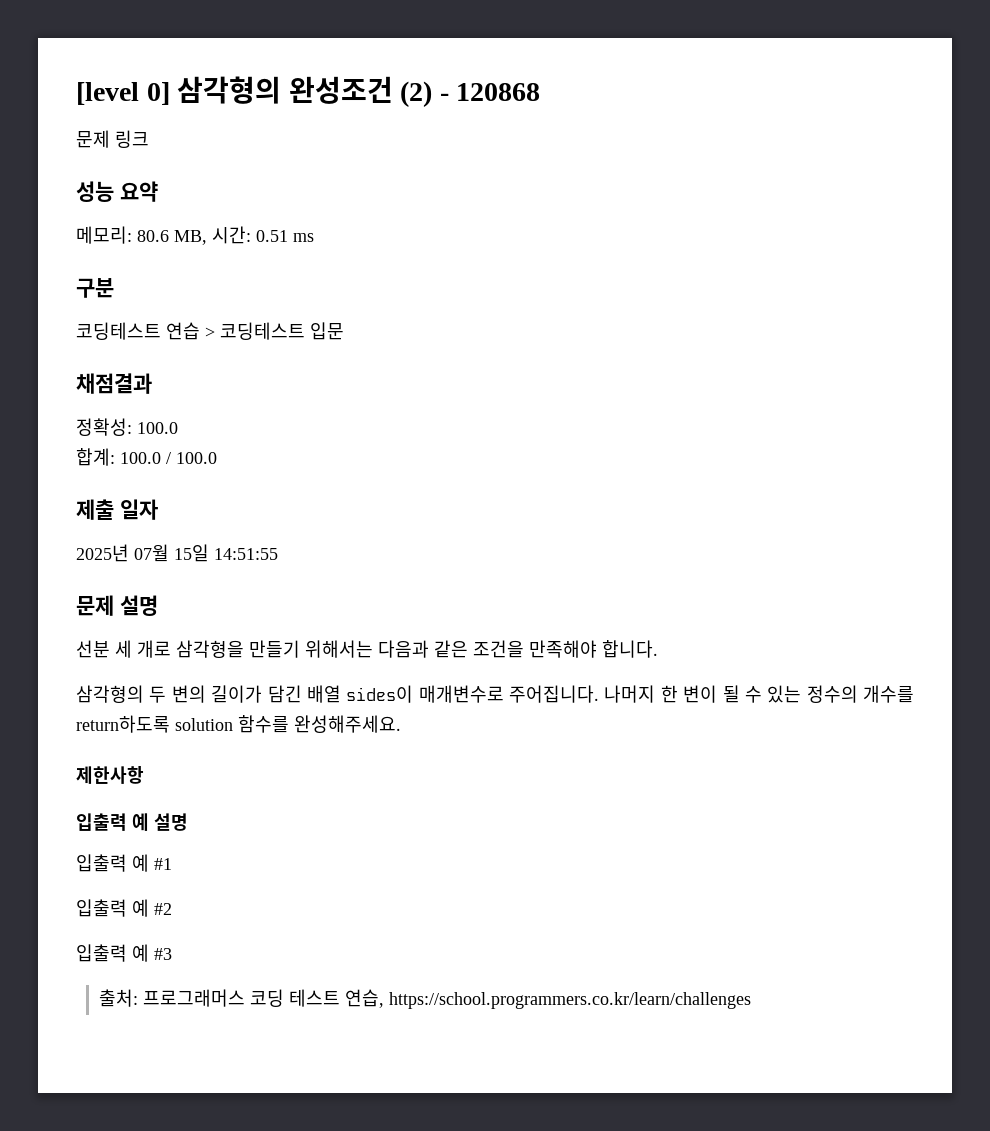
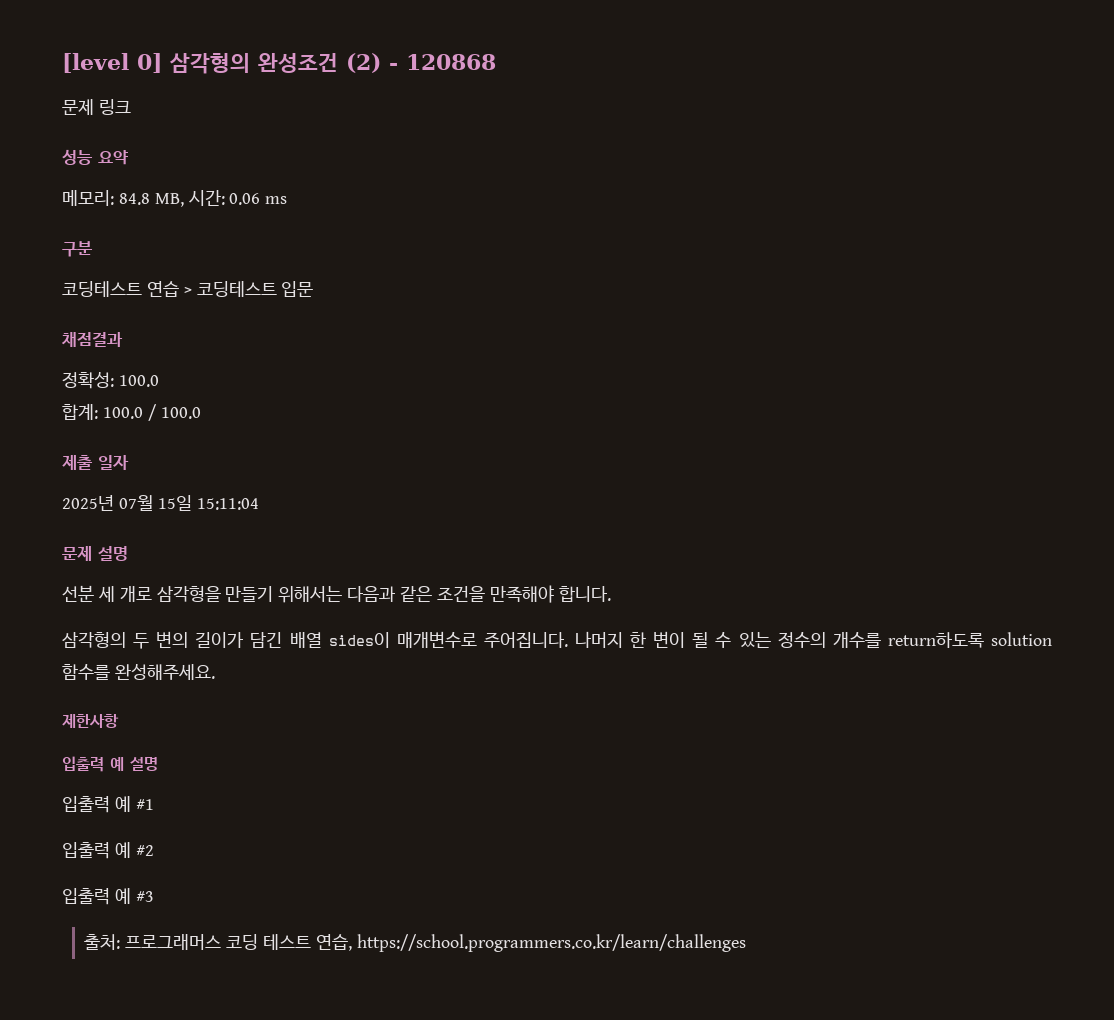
- 메모리: 80.6 MB, 시간: 0.51 ms
+ 메모리: 84.8 MB, 시간: 0.06 ms
- 2025년 07월 15일 14:51:55
+ 2025년 07월 15일 15:11:04

